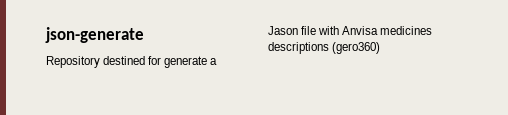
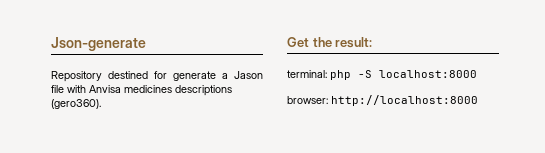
- json-generate
+ Json-generate
- Repository destined for generate a Jason file with Anvisa medicines descriptions (gero360)
+ Repository destined for generate a Jason file with Anvisa medicines descriptions (gero360).
+ Get the result:
+ terminal: php -S localhost:8000
+ browser: http://localhost:8000

